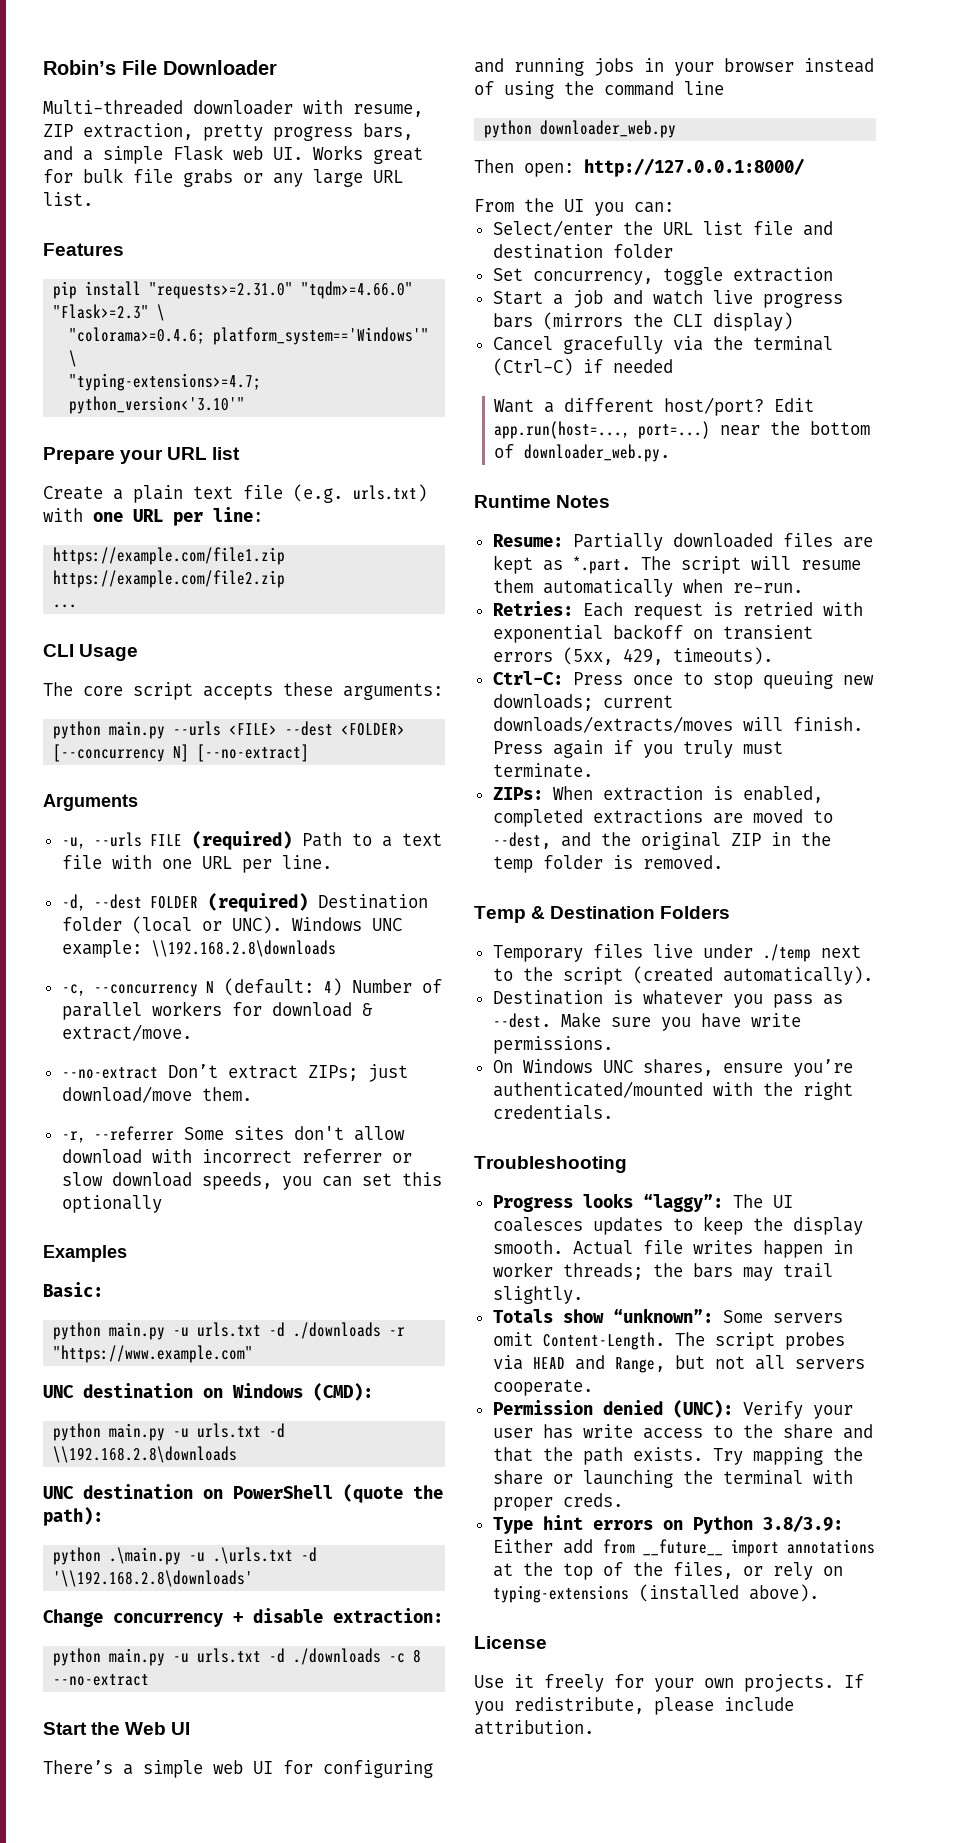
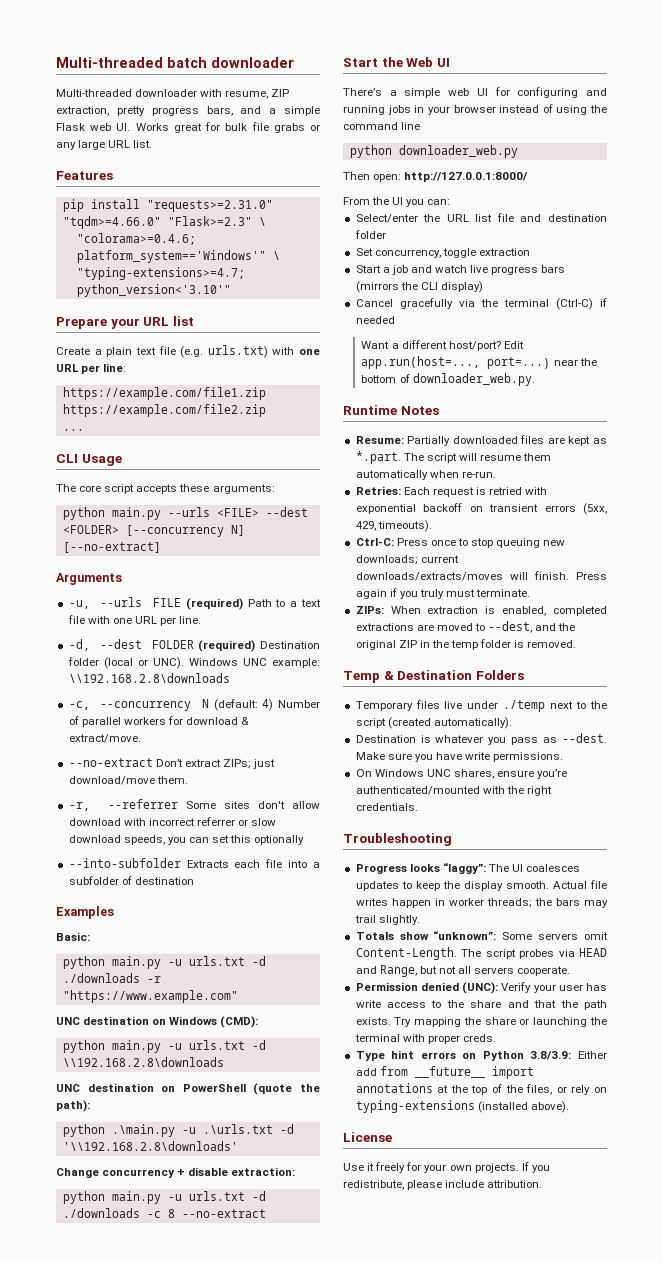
- Robin’s File Downloader
+ Multi-threaded batch downloader
+ --into-subfolder Extracts each file into a subfolder of destination

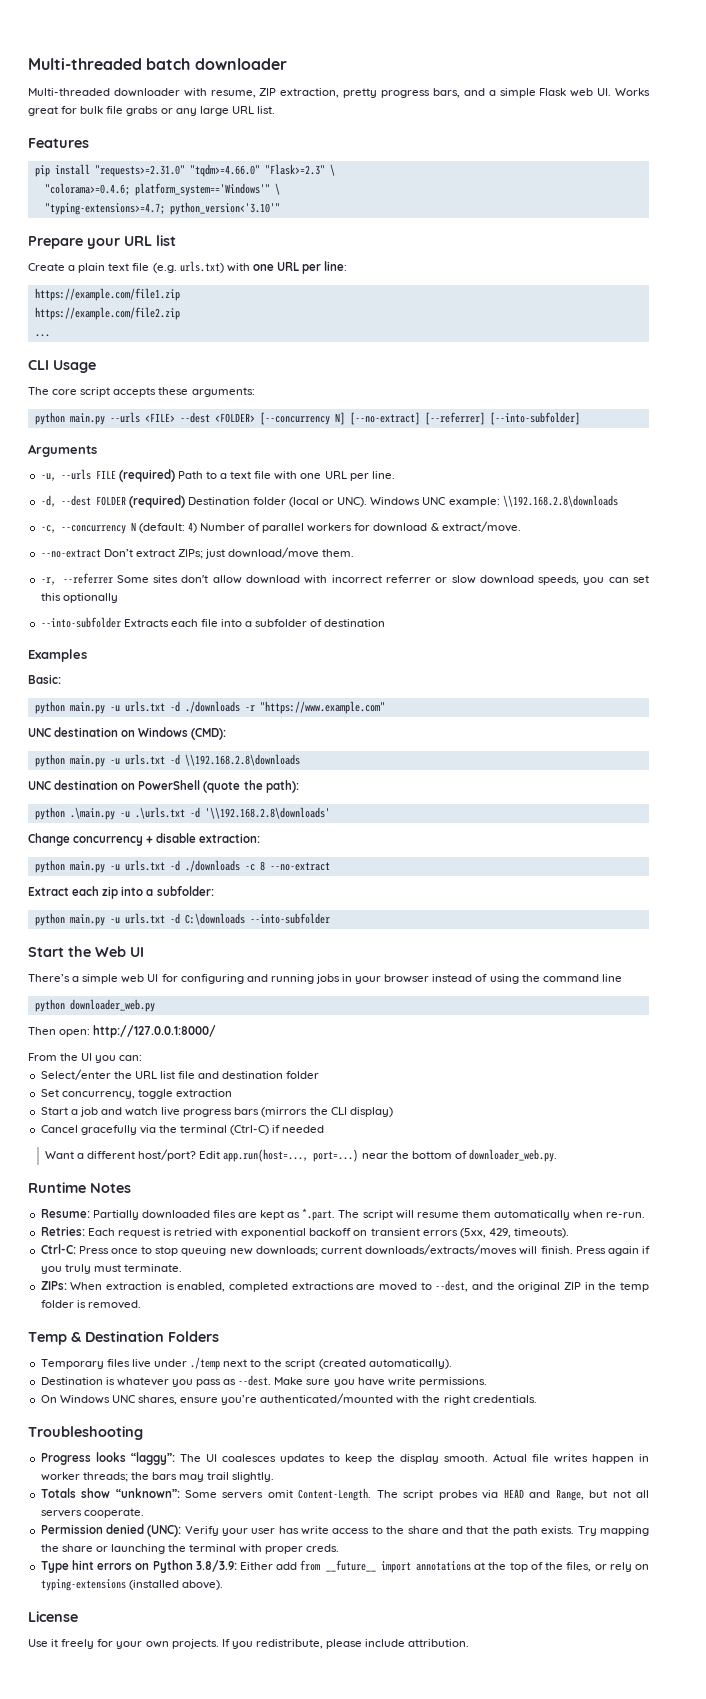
- python main.py --urls <FILE> --dest <FOLDER> [--concurrency N] [--no-extract]
+ python main.py --urls <FILE> --dest <FOLDER> [--concurrency N] [--no-extract] [--referrer] [--into-subfolder]
+ Extract each zip into a subfolder:
+ python main.py -u urls.txt -d C:\downloads --into-subfolder

